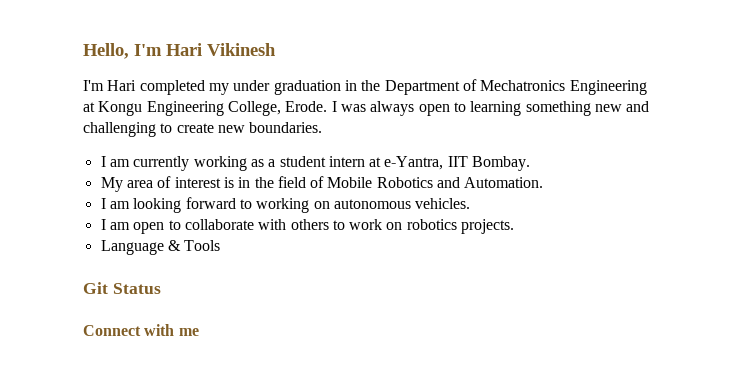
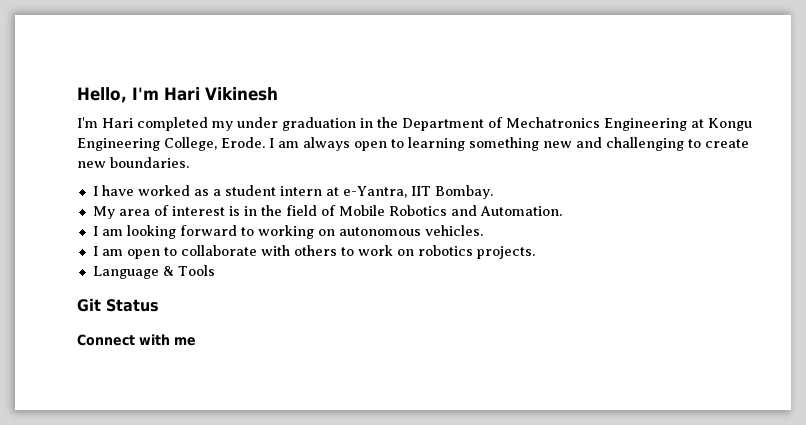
- I was always open to learning something new and challenging to create new boundaries.
+ I am always open to learning something new and challenging to create new boundaries.
- I am currently working as a student intern at e-Yantra, IIT Bombay.
+ I have worked as a student intern at e-Yantra, IIT Bombay.

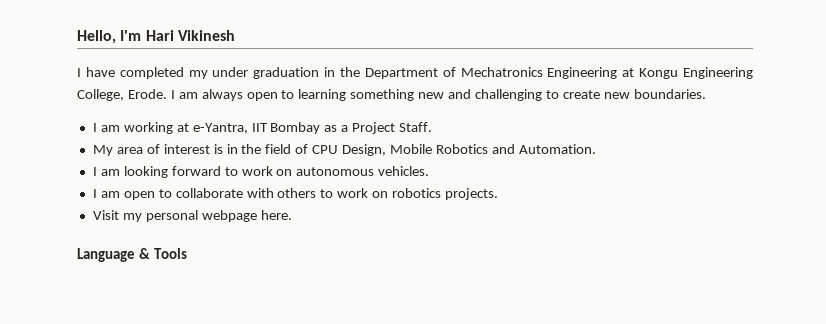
- I'm Hari completed my under graduation in the Department of Mechatronics Engineering at Kongu Engineering College, Erode.
+ I have completed my under graduation in the Department of Mechatronics Engineering at Kongu Engineering College, Erode.
- I have worked as a student intern at e-Yantra, IIT Bombay.
+ I am working at e-Yantra, IIT Bombay as a Project Staff.
- My area of interest is in the field of Mobile Robotics and Automation.
+ My area of interest is in the field of CPU Design, Mobile Robotics and Automation.
- I am looking forward to working on autonomous vehicles.
+ I am looking forward to work on autonomous vehicles.
+ Visit my personal webpage here.
  Language & Tools
- Git Status
- Connect with me

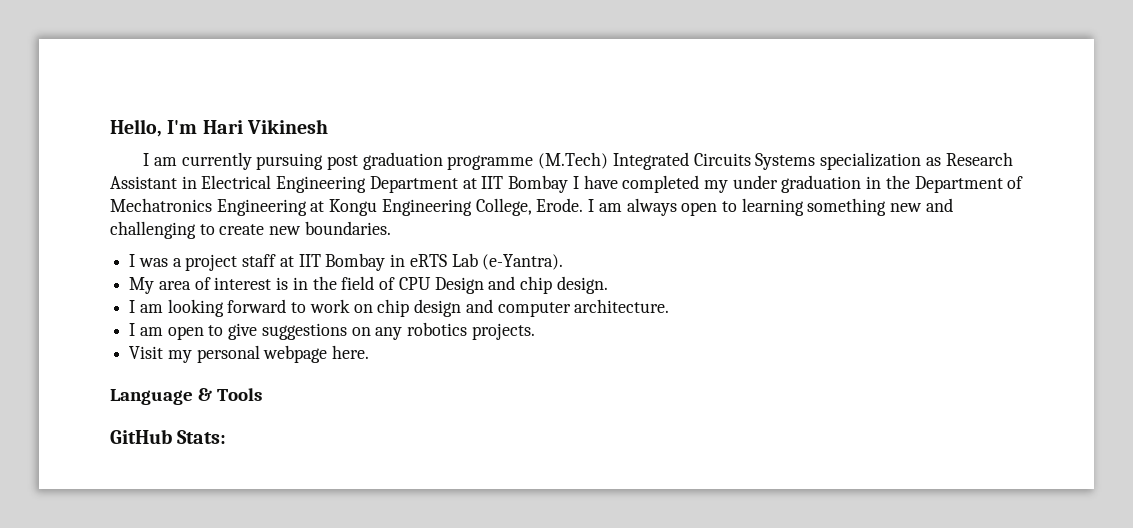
- I have completed my under graduation in the Department of Mechatronics Engineering at Kongu Engineering College, Erode.
+ I am currently pursuing post graduation programme (M.Tech) Integrated Circuits Systems specialization as Research Assistant in Electrical Engineering Department at IIT Bombay I have completed my under graduation in the Department of Mechatronics Engineering at Kongu Engineering College, Erode.
- I am working at e-Yantra, IIT Bombay as a Project Staff.
+ I was a project staff at IIT Bombay in eRTS Lab (e-Yantra).
- My area of interest is in the field of CPU Design, Mobile Robotics and Automation.
+ My area of interest is in the field of CPU Design and chip design.
- I am looking forward to work on autonomous vehicles.
+ I am looking forward to work on chip design and computer architecture.
- I am open to collaborate with others to work on robotics projects.
+ I am open to give suggestions on any robotics projects.
+ GitHub Stats:

